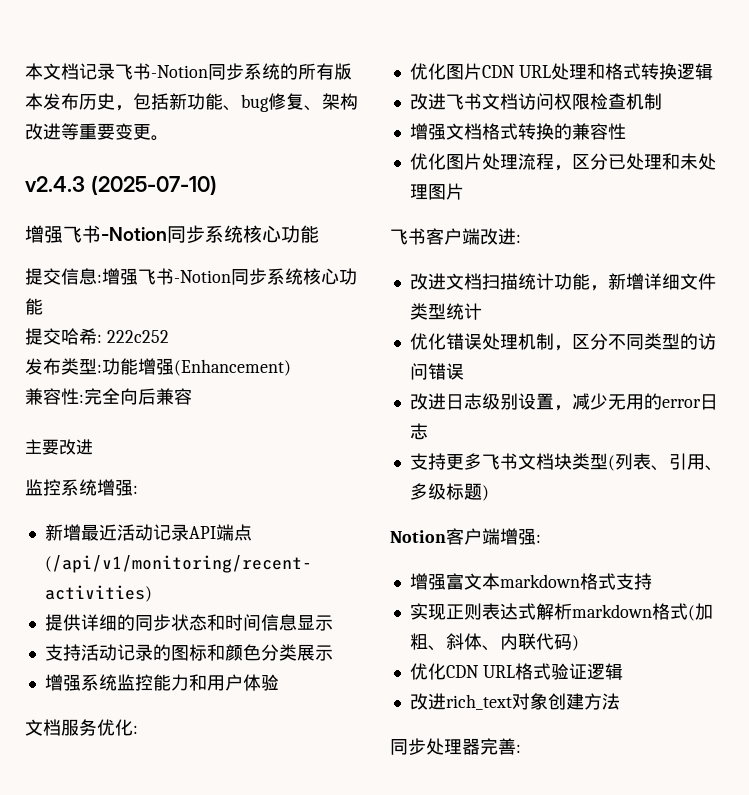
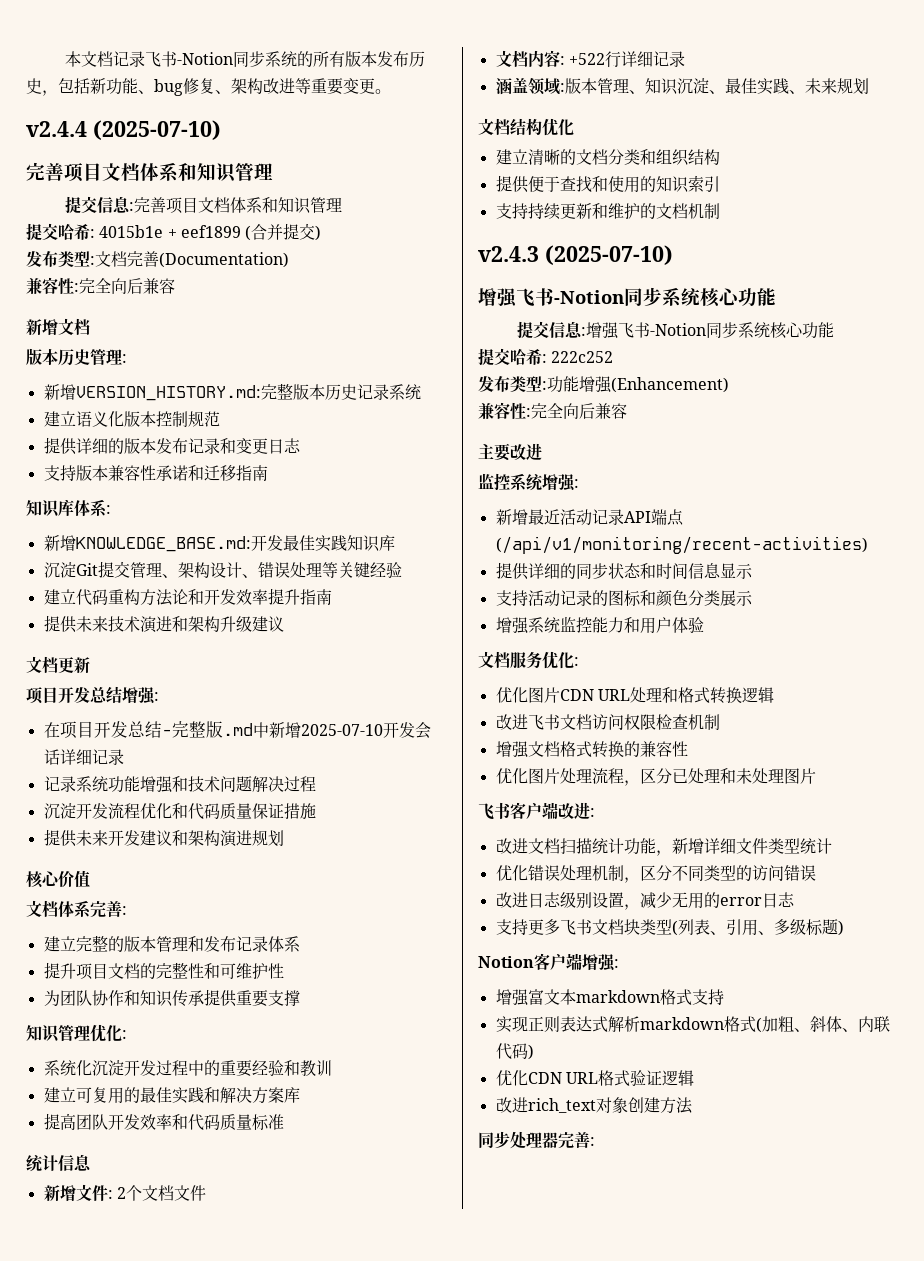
+ v2.4.4 (2025-07-10)
+ 完善项目文档体系和知识管理
+ 提交信息:完善项目文档体系和知识管理
+ 提交哈希: 4015b1e + eef1899 (合并提交)
+ 发布类型:文档完善(Documentation)
+ 兼容性:完全向后兼容
+ 新增文档
+ 版本历史管理:
+ 新增VERSION_HISTORY.md:完整版本历史记录系统
+ 建立语义化版本控制规范
+ 提供详细的版本发布记录和变更日志
+ 支持版本兼容性承诺和迁移指南
+ 知识库体系:
+ 新增KNOWLEDGE_BASE.md:开发最佳实践知识库
+ 沉淀Git提交管理、架构设计、错误处理等关键经验
+ 建立代码重构方法论和开发效率提升指南
+ 提供未来技术演进和架构升级建议
+ 文档更新
+ 项目开发总结增强:
+ 在项目开发总结-完整版.md中新增2025-07-10开发会话详细记录
+ 记录系统功能增强和技术问题解决过程
+ 沉淀开发流程优化和代码质量保证措施
+ 提供未来开发建议和架构演进规划
+ 核心价值
+ 文档体系完善:
+ 建立完整的版本管理和发布记录体系
+ 提升项目文档的完整性和可维护性
+ 为团队协作和知识传承提供重要支撑
+ 知识管理优化:
+ 系统化沉淀开发过程中的重要经验和教训
+ 建立可复用的最佳实践和解决方案库
+ 提高团队开发效率和代码质量标准
+ 统计信息
+ 新增文件: 2个文档文件
+ 文档内容: +522行详细记录
+ 涵盖领域:版本管理、知识沉淀、最佳实践、未来规划
+ 文档结构优化
+ 建立清晰的文档分类和组织结构
+ 提供便于查找和使用的知识索引
+ 支持持续更新和维护的文档机制

